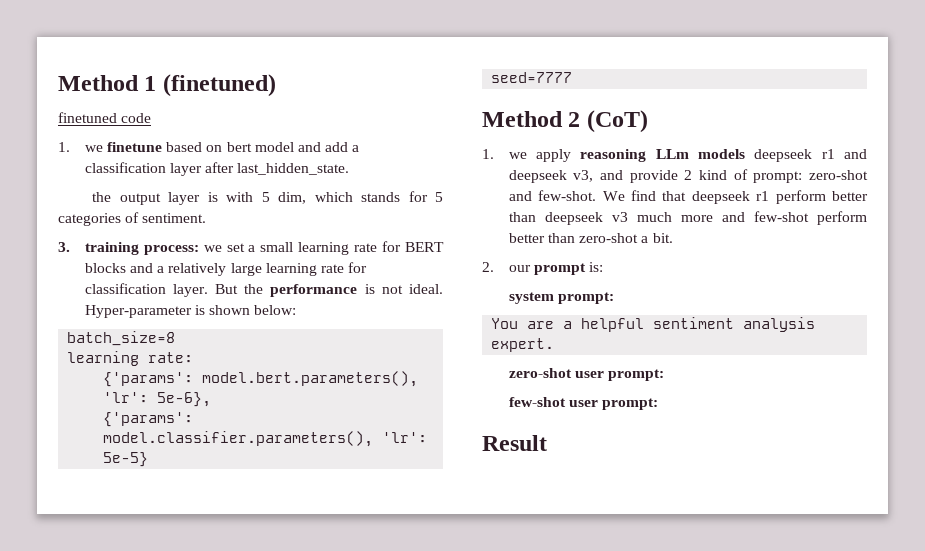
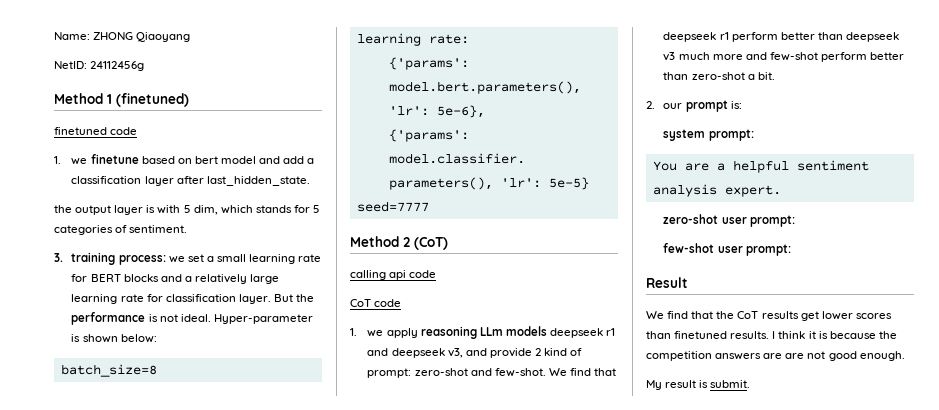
+ Name: ZHONG Qiaoyang
+ NetID: 24112456g
+ calling api code
+ CoT code
+ We find that the CoT results get lower scores than finetuned results. I think it is because the competition answers are are not good enough.
+ My result is submit.

